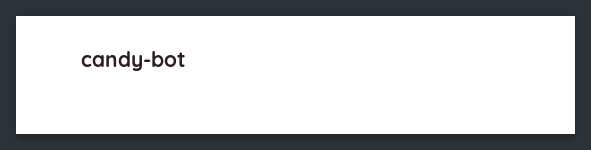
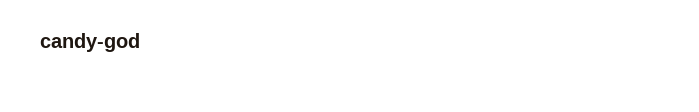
- candy-bot
+ candy-god

